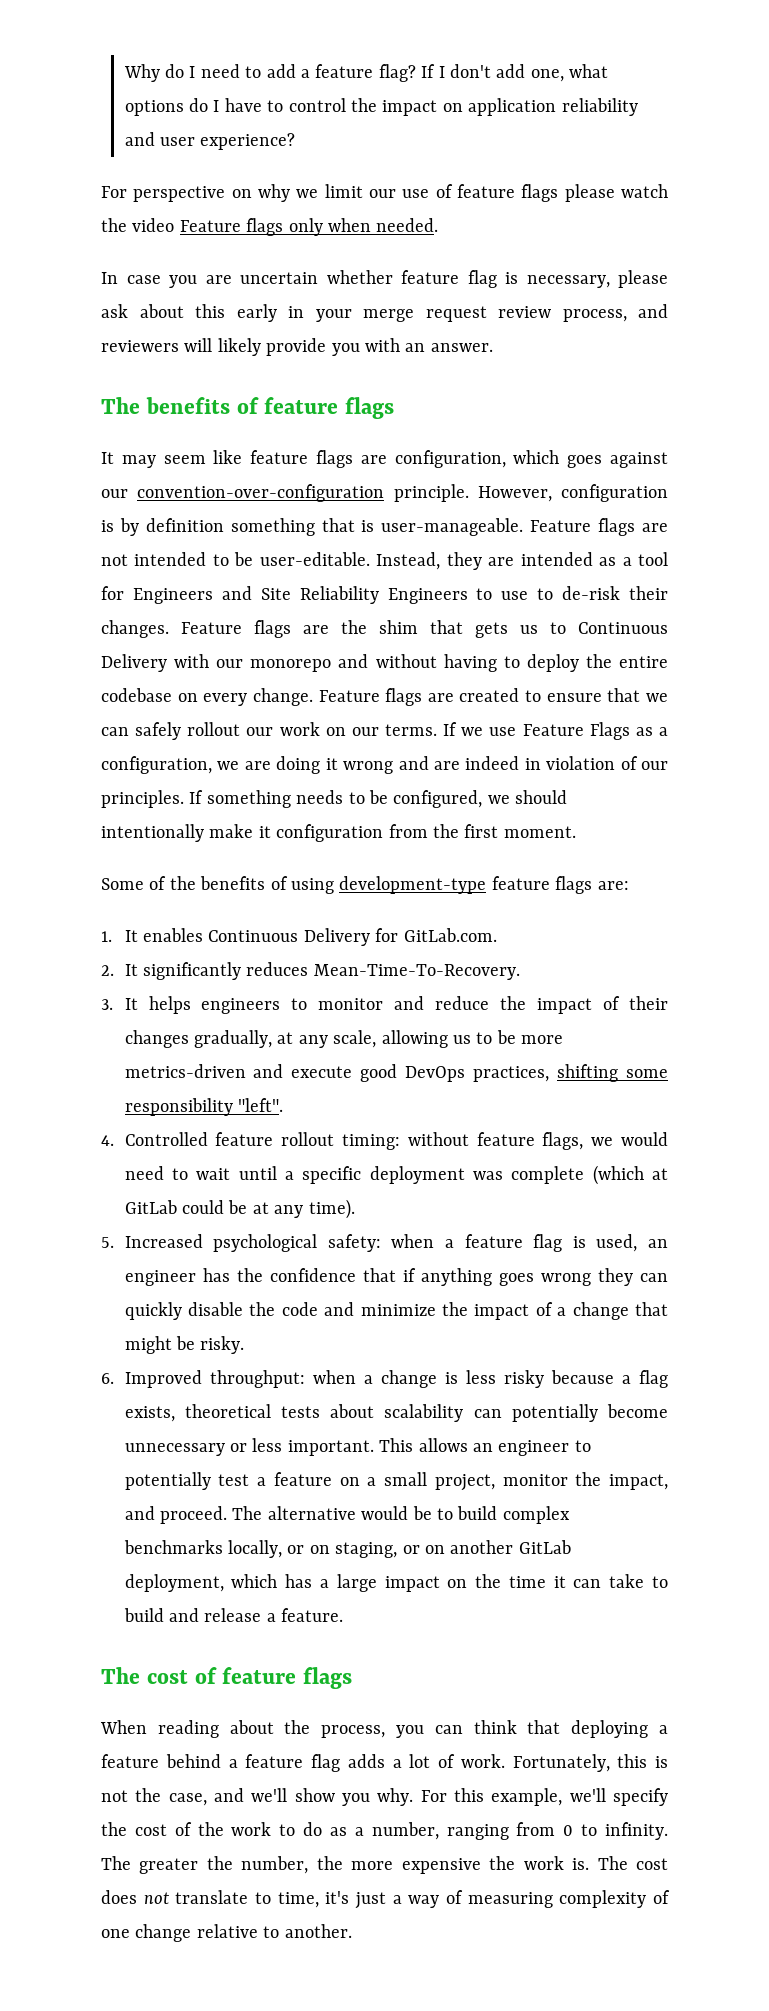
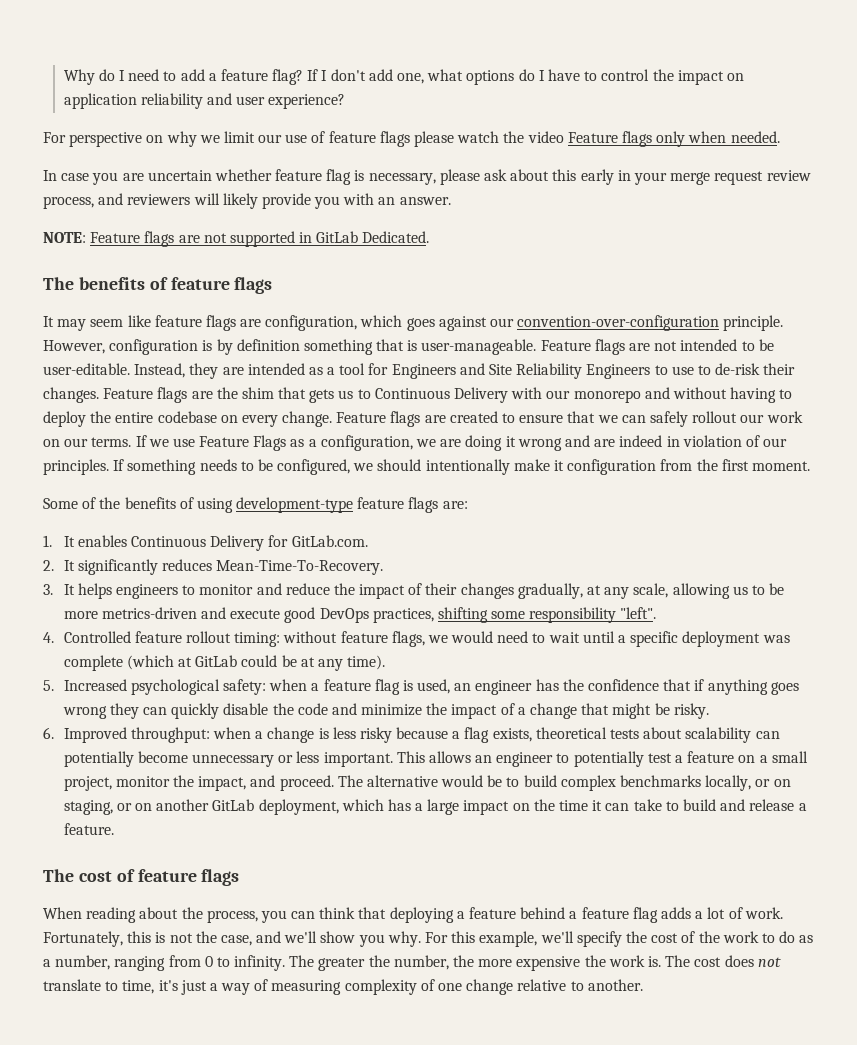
+ NOTE: Feature flags are not supported in GitLab Dedicated.

